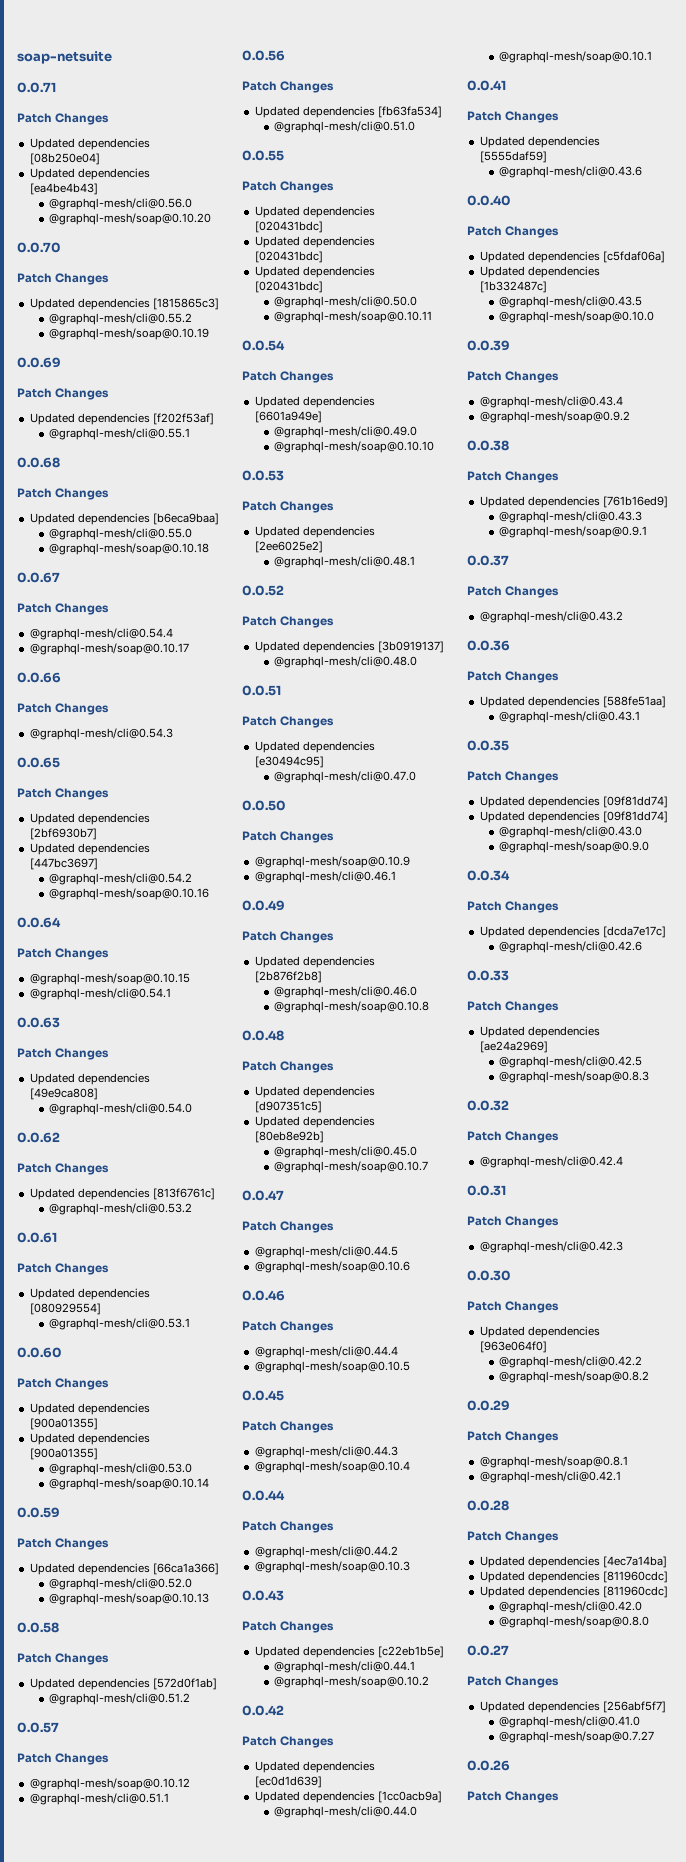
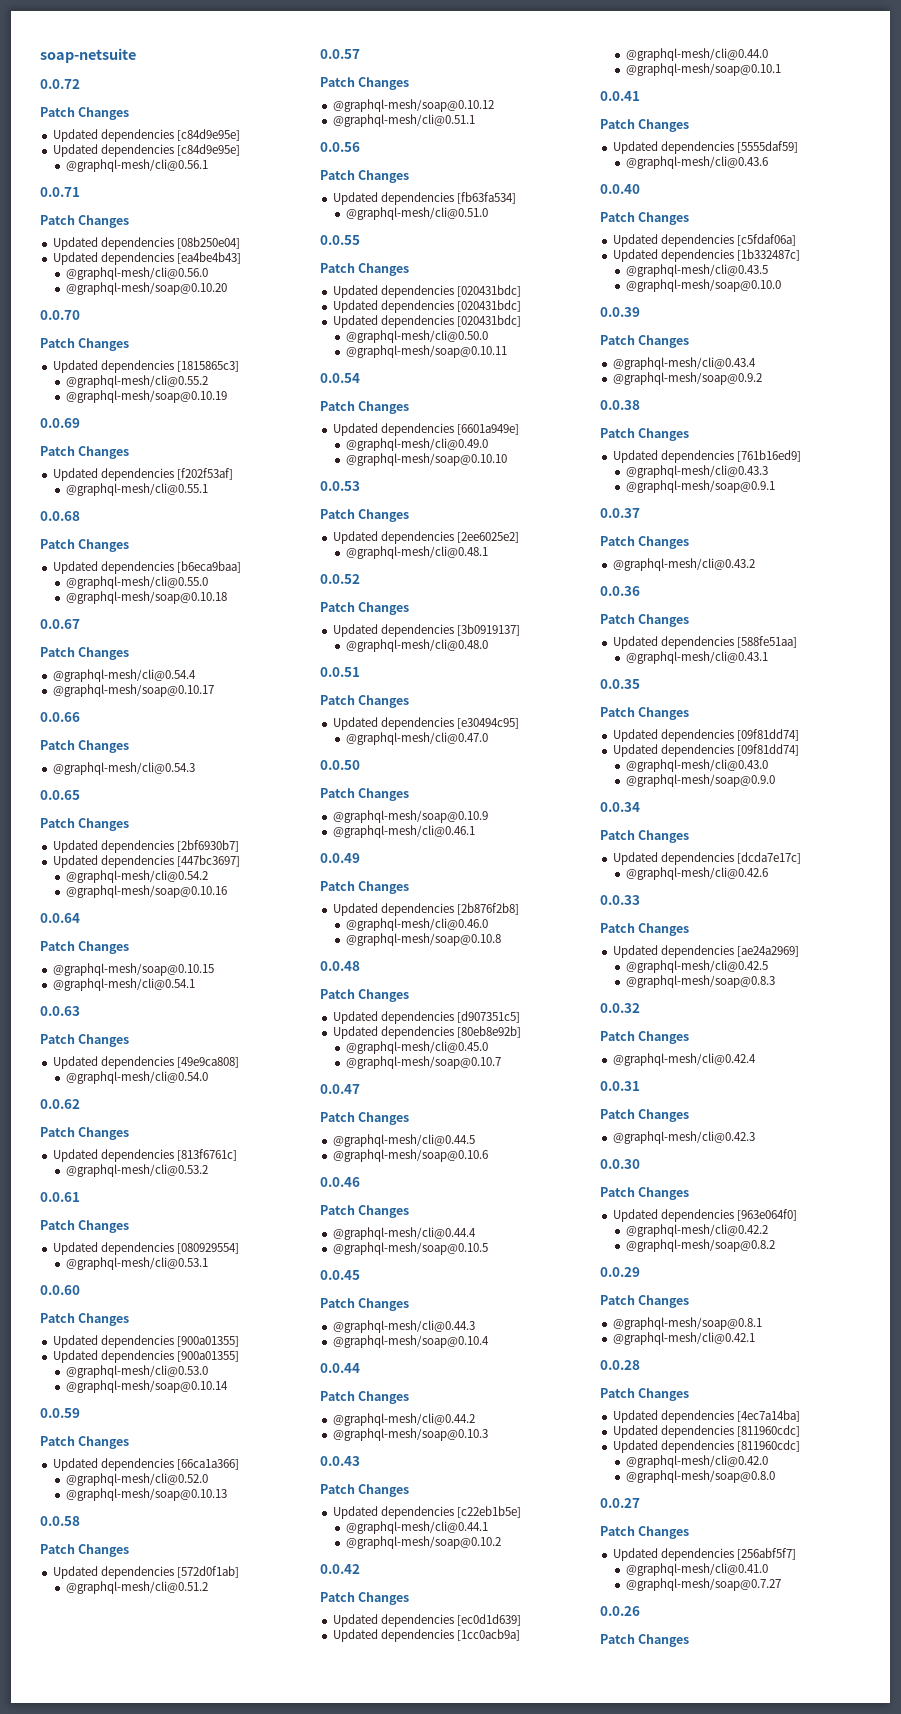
+ 0.0.72
+ Patch Changes
+ Updated dependencies [c84d9e95e]
+ Updated dependencies [c84d9e95e]
+ @graphql-mesh/cli@0.56.1

